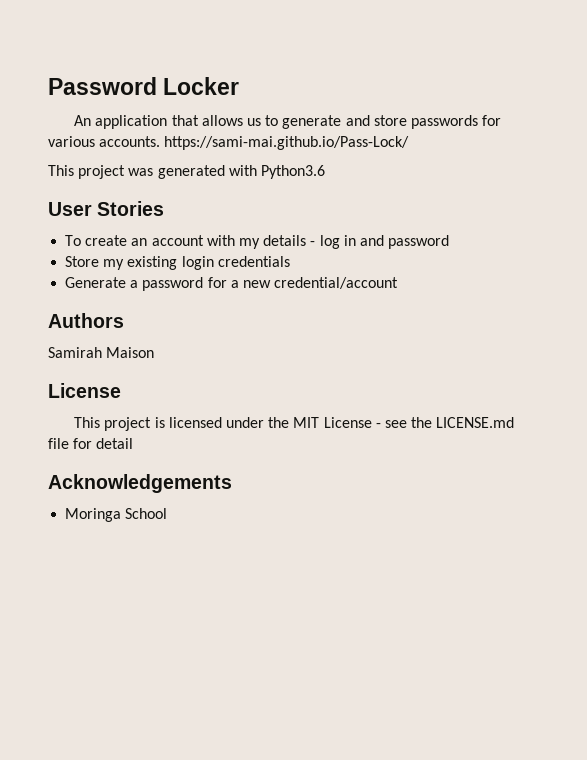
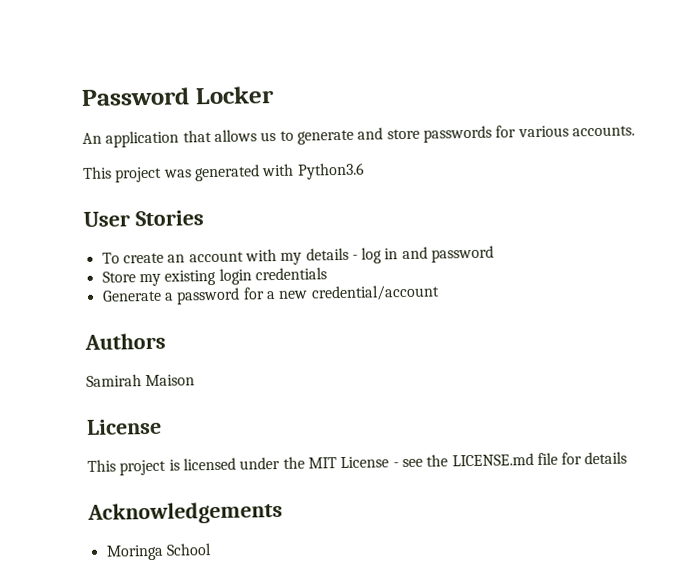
- An application that allows us to generate and store passwords for various accounts. https://sami-mai.github.io/Pass-Lock/
+ An application that allows us to generate and store passwords for various accounts.
- This project is licensed under the MIT License - see the LICENSE.md file for detail
+ This project is licensed under the MIT License - see the LICENSE.md file for details

